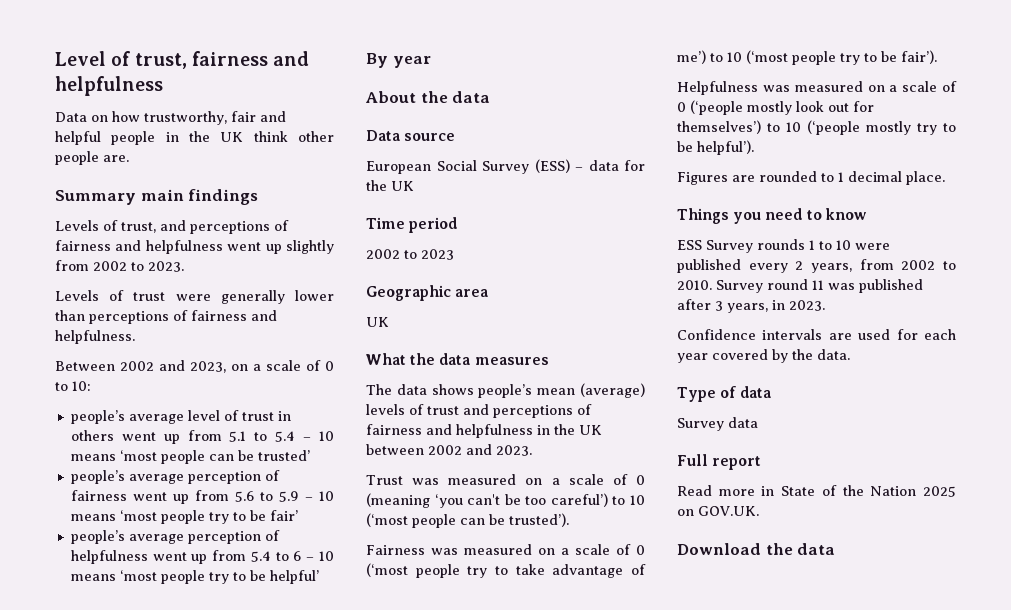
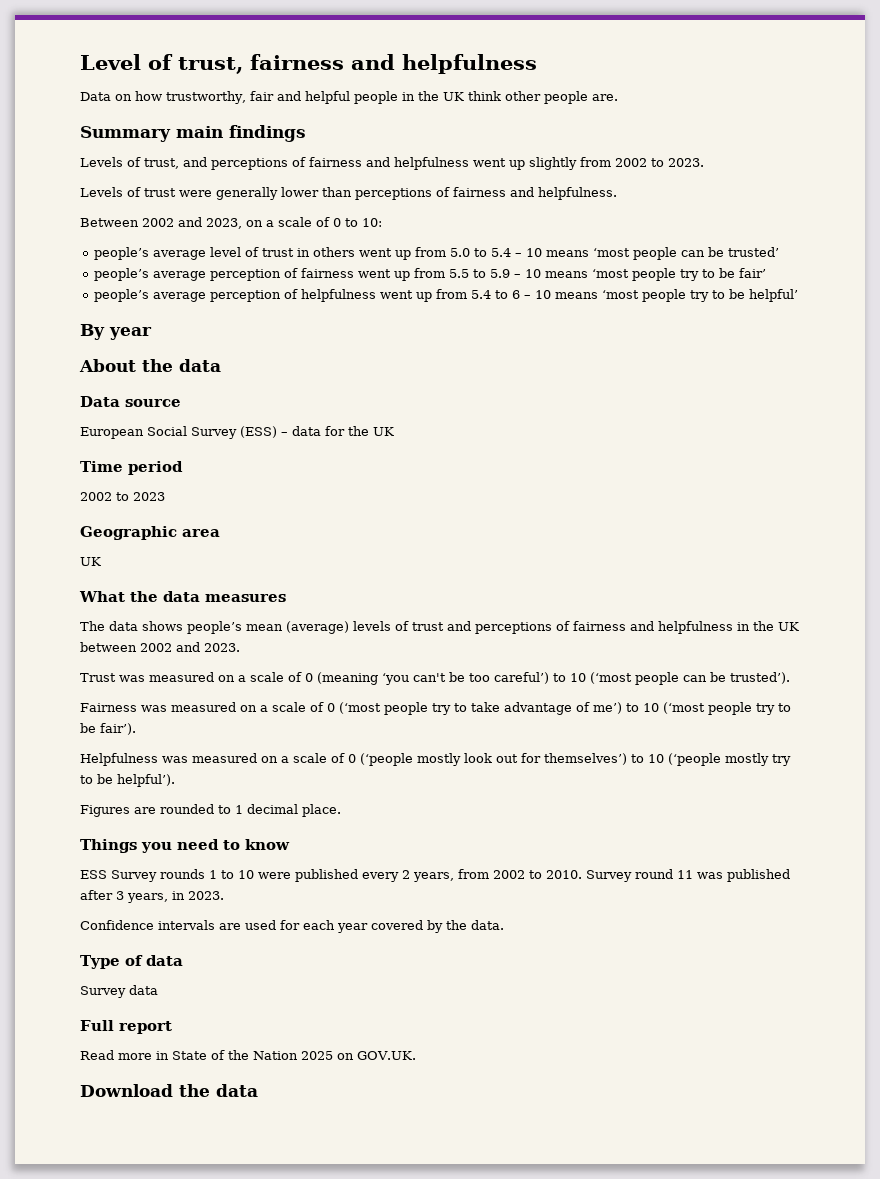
- people’s average level of trust in others went up from 5.1 to 5.4 – 10 means ‘most people can be trusted’
+ people’s average level of trust in others went up from 5.0 to 5.4 – 10 means ‘most people can be trusted’
- people’s average perception of fairness went up from 5.6 to 5.9 – 10 means ‘most people try to be fair’
+ people’s average perception of fairness went up from 5.5 to 5.9 – 10 means ‘most people try to be fair’

